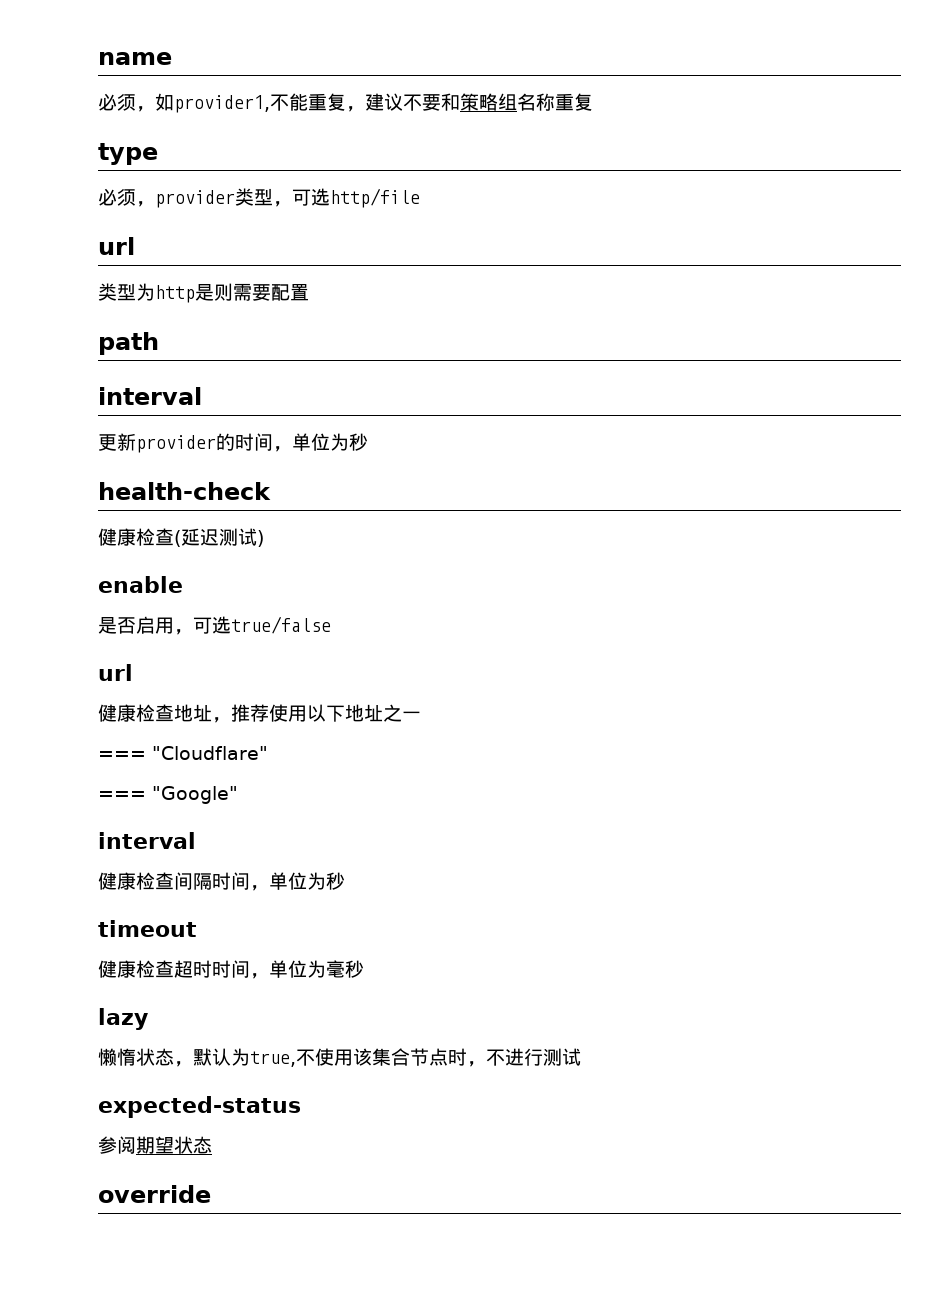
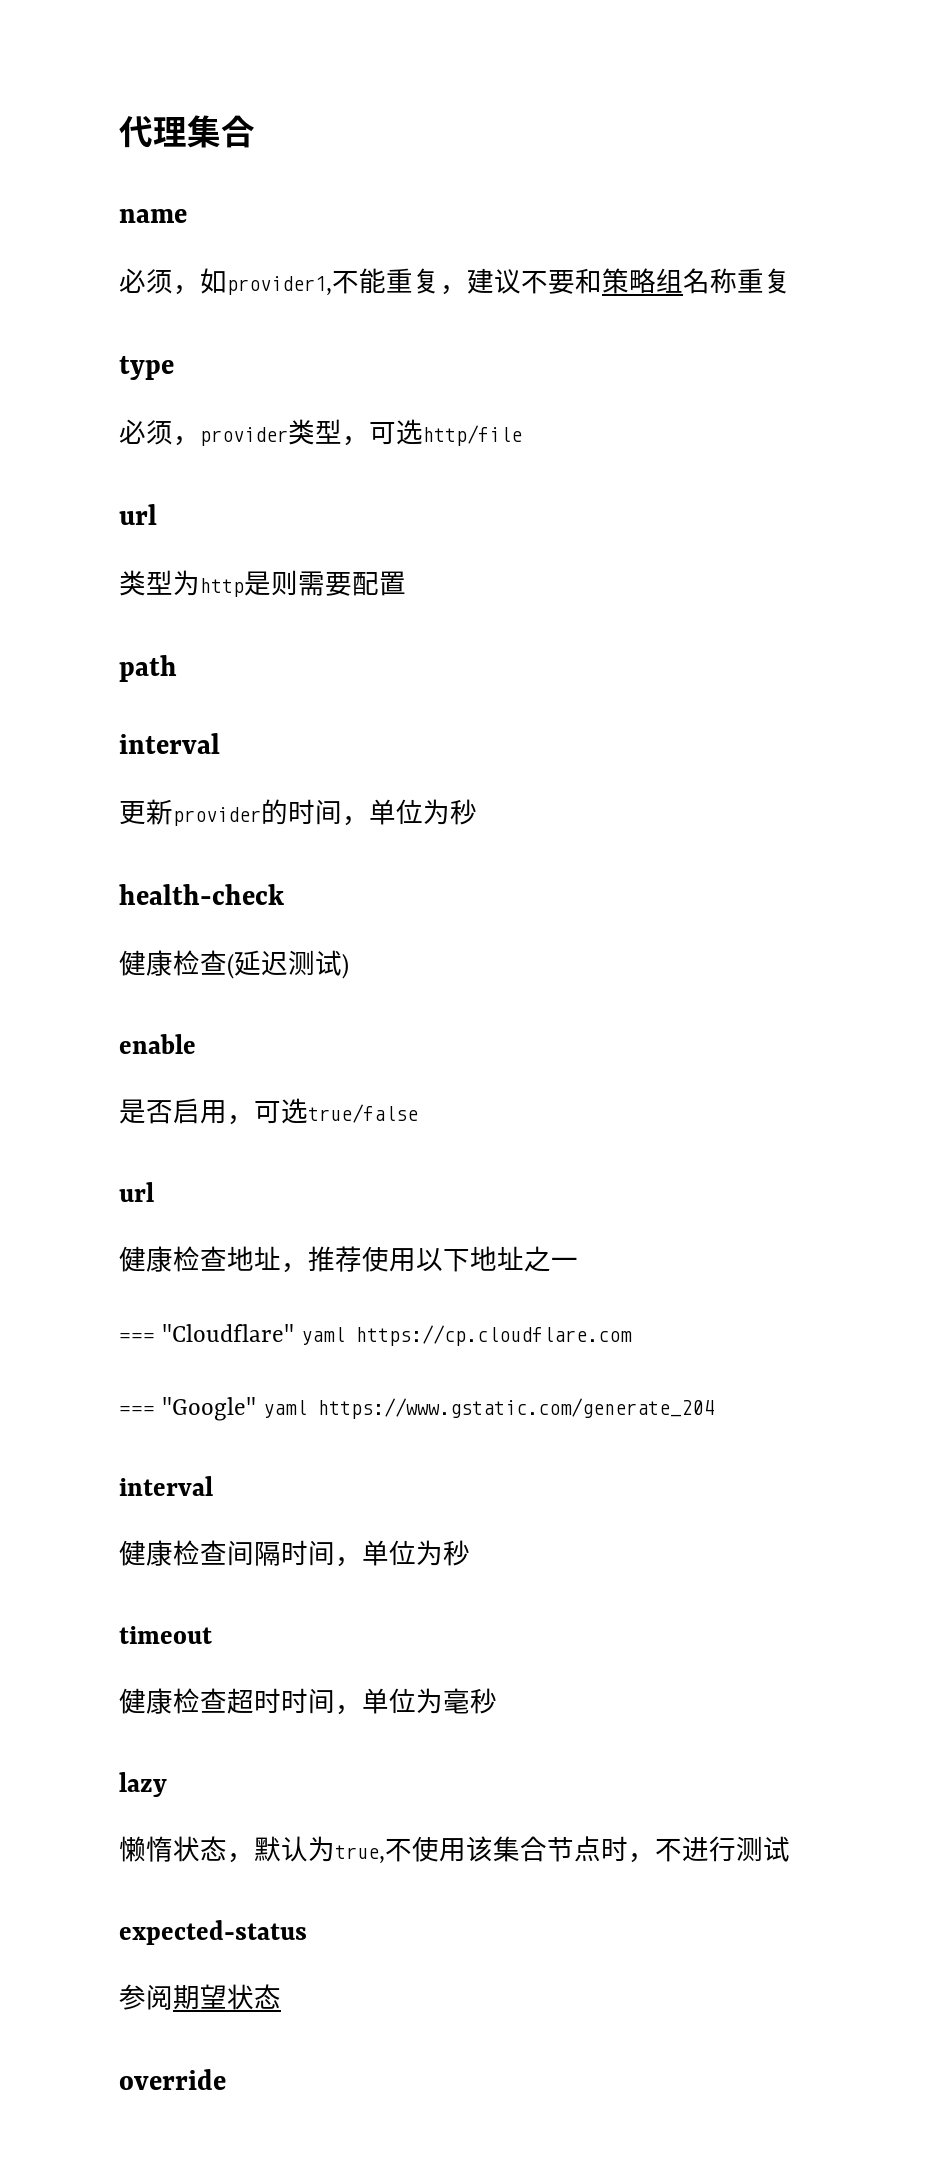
+ 代理集合
- === "Cloudflare"
+ === "Cloudflare" yaml https://cp.cloudflare.com
- === "Google"
+ === "Google" yaml https://www.gstatic.com/generate_204

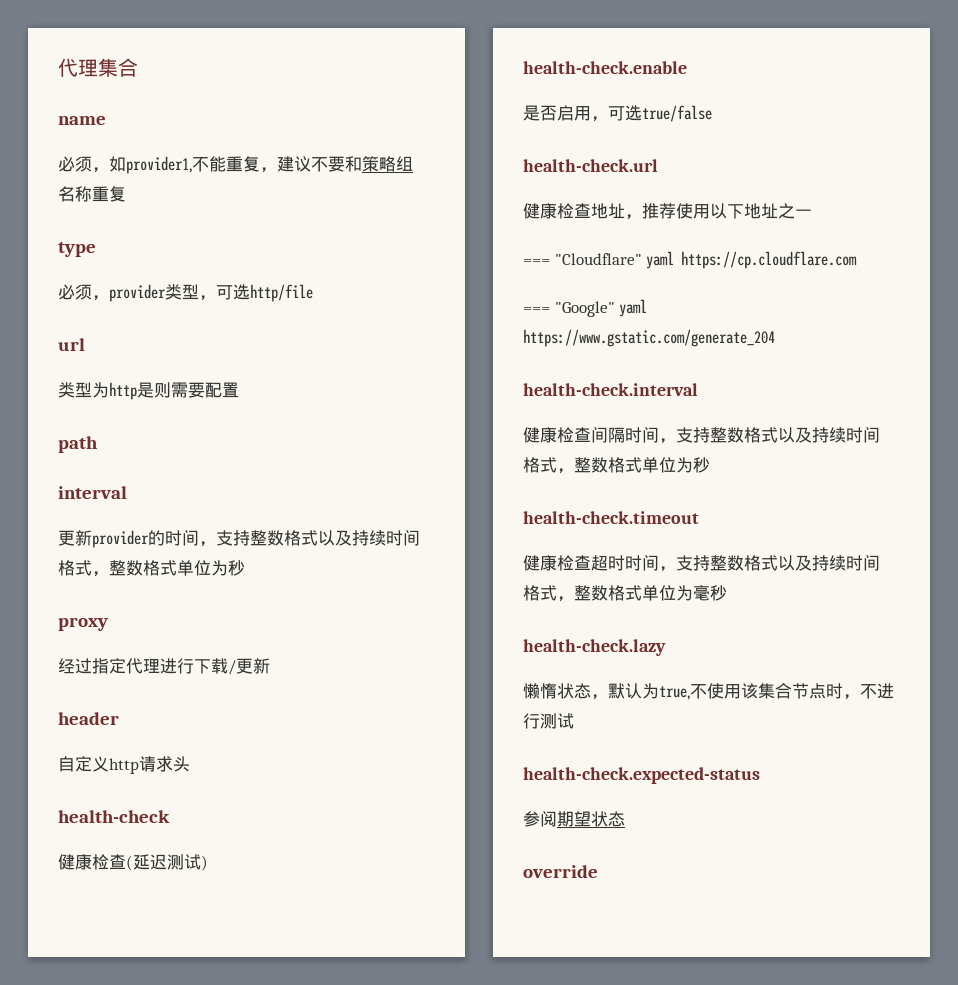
- 更新provider的时间，单位为秒
+ 更新provider的时间，支持整数格式以及持续时间格式，整数格式单位为秒
+ proxy
+ 经过指定代理进行下载/更新
+ header
+ 自定义http请求头
- enable
+ health-check.enable
  是否启用，可选true/false
- url
+ health-check.url
  === "Google" yaml https://www.gstatic.com/generate_204
- interval
+ health-check.interval
- 健康检查间隔时间，单位为秒
- timeout
+ 健康检查间隔时间，支持整数格式以及持续时间格式，整数格式单位为秒
+ health-check.timeout
- 健康检查超时时间，单位为毫秒
+ 健康检查超时时间，支持整数格式以及持续时间格式，整数格式单位为毫秒
- lazy
+ health-check.lazy
- expected-status
+ health-check.expected-status

